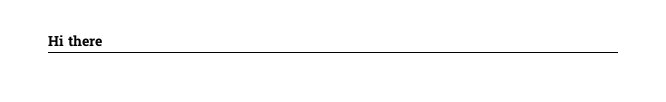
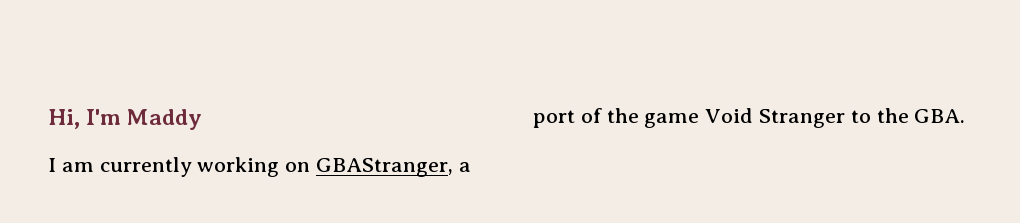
- Hi there
+ Hi, I'm Maddy
+ I am currently working on GBAStranger, a port of the game Void Stranger to the GBA.

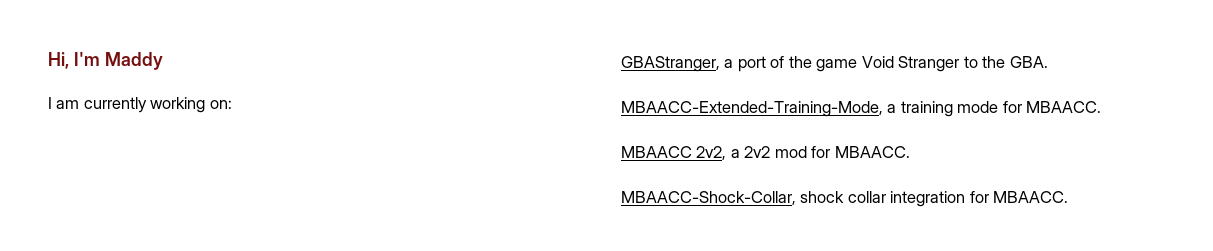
- I am currently working on GBAStranger, a port of the game Void Stranger to the GBA.
+ I am currently working on:
+ GBAStranger, a port of the game Void Stranger to the GBA.
+ MBAACC-Extended-Training-Mode, a training mode for MBAACC.
+ MBAACC 2v2, a 2v2 mod for MBAACC.
+ MBAACC-Shock-Collar, shock collar integration for MBAACC.

